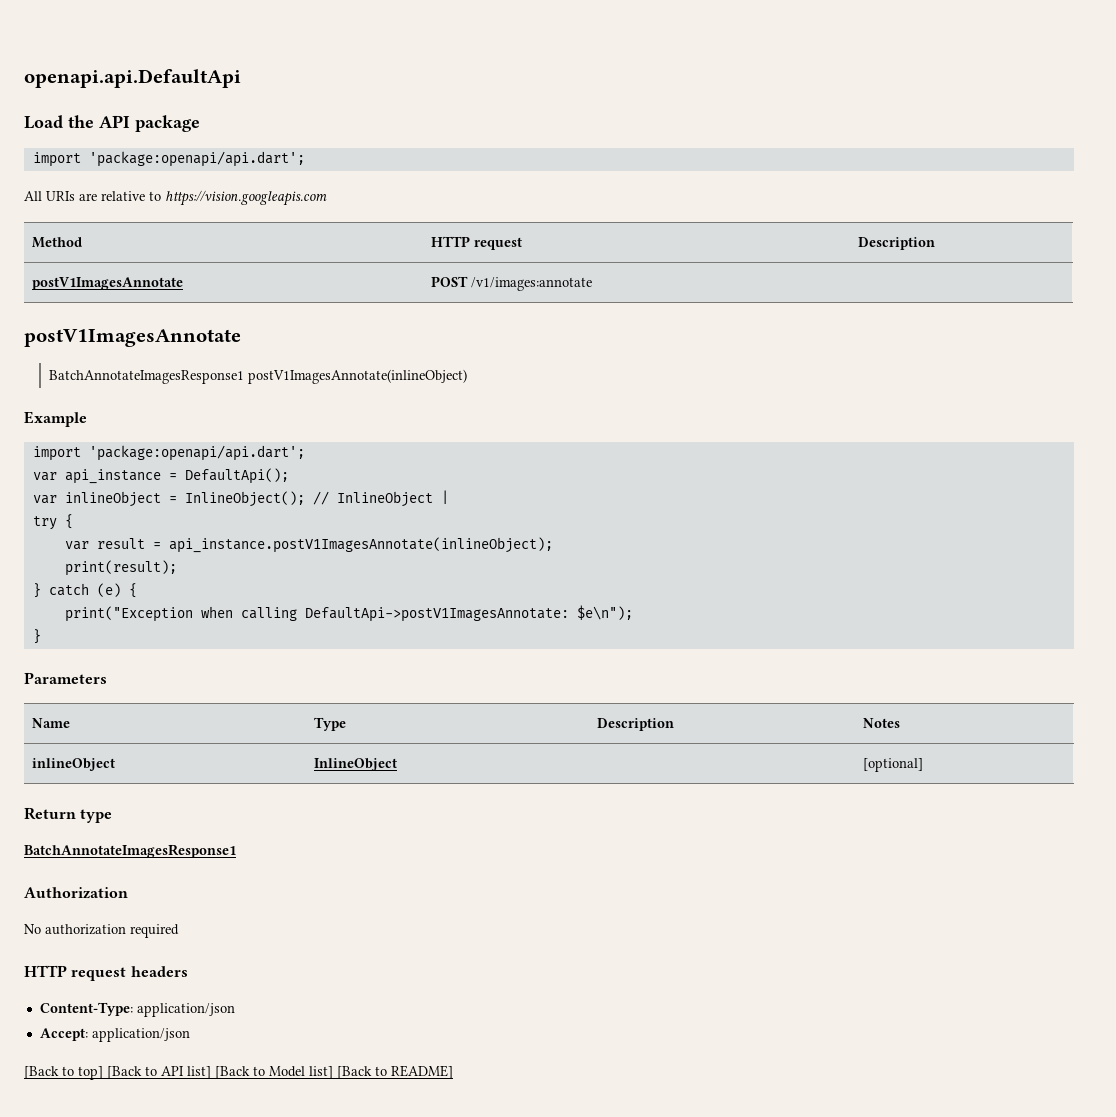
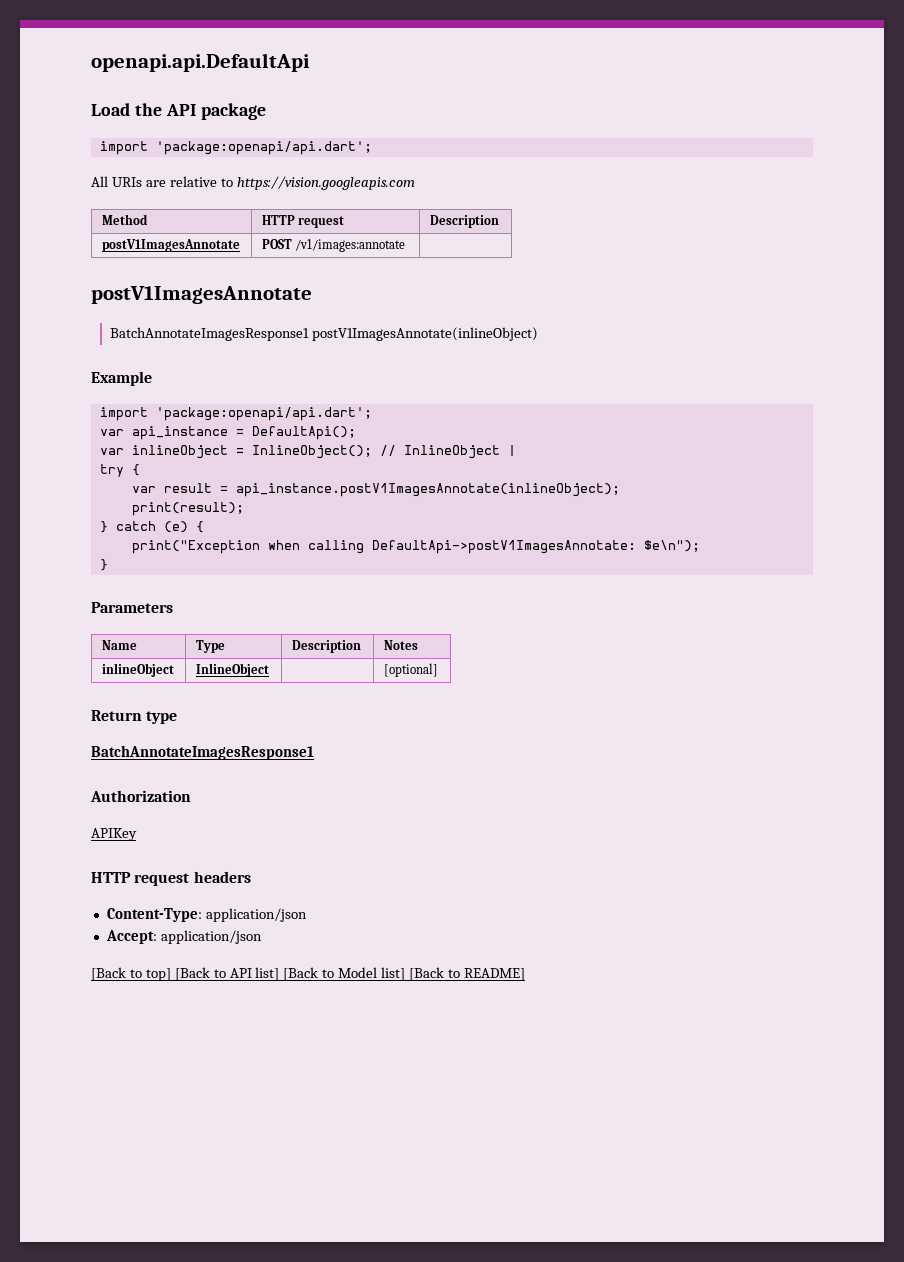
- No authorization required
+ APIKey

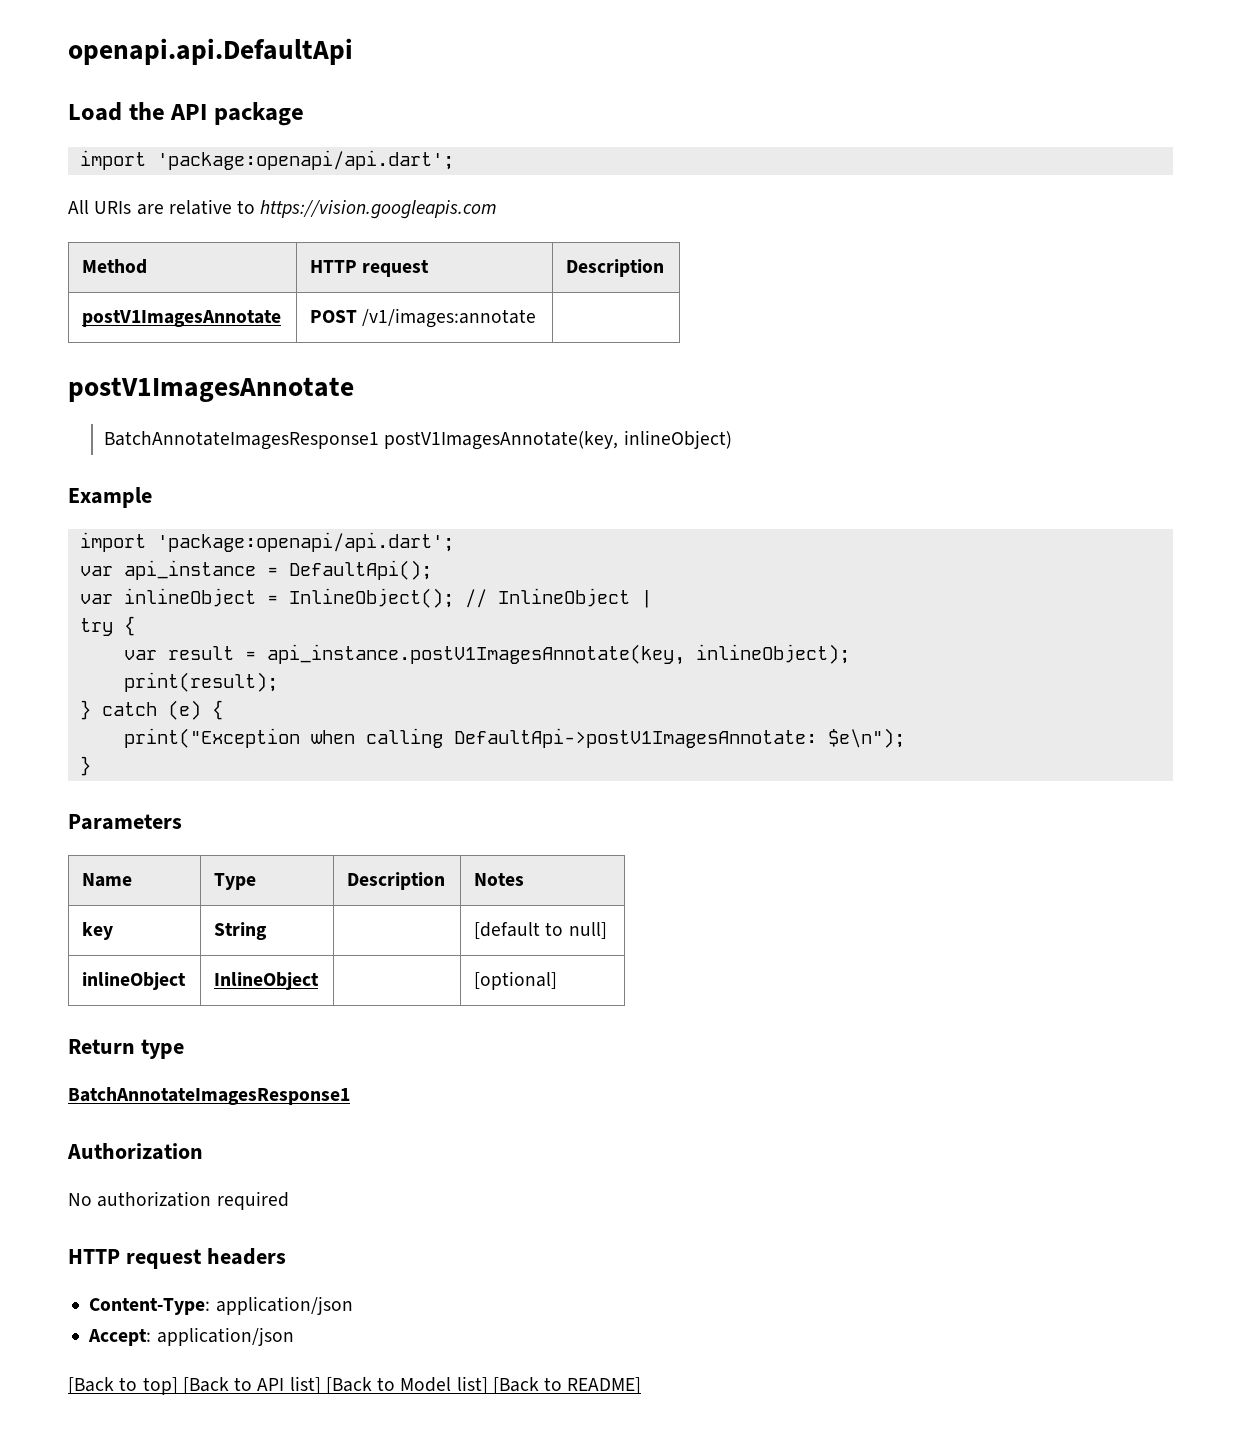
- BatchAnnotateImagesResponse1 postV1ImagesAnnotate(inlineObject)
+ BatchAnnotateImagesResponse1 postV1ImagesAnnotate(key, inlineObject)
- var result = api_instance.postV1ImagesAnnotate(inlineObject);
+ var result = api_instance.postV1ImagesAnnotate(key, inlineObject);
+ key | String | | [default to null]
- APIKey
+ No authorization required

